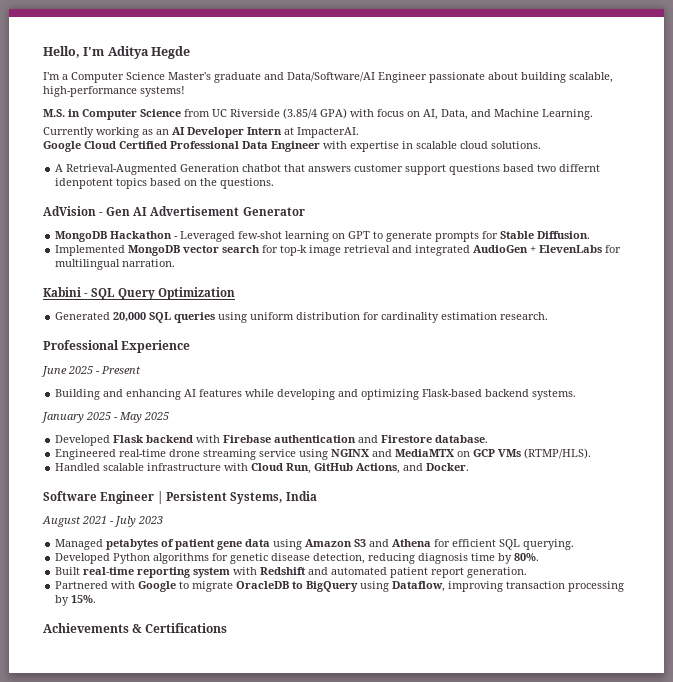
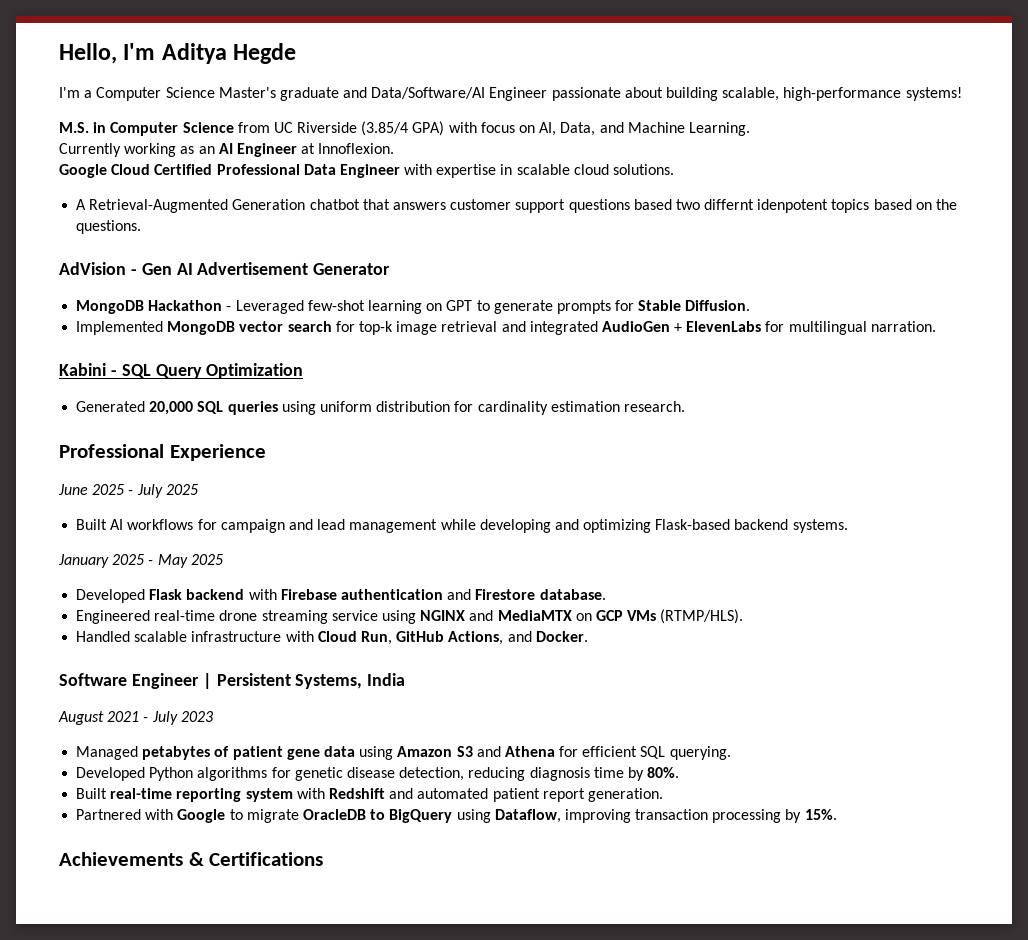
- Currently working as an AI Developer Intern at ImpacterAI.
+ Currently working as an AI Engineer at Innoflexion.
- June 2025 - Present
- Building and enhancing AI features while developing and optimizing Flask-based backend systems.
+ June 2025 - July 2025
+ Built AI workflows for campaign and lead management while developing and optimizing Flask-based backend systems.

